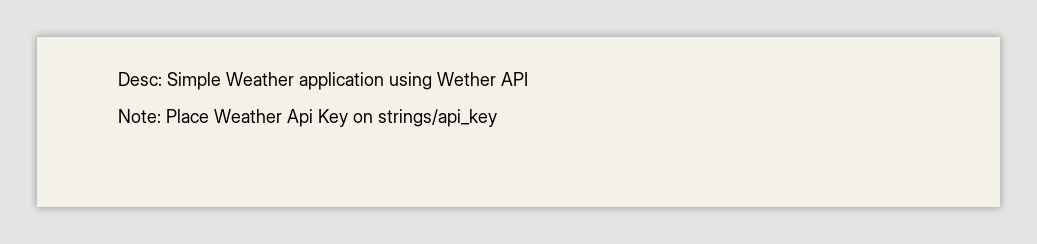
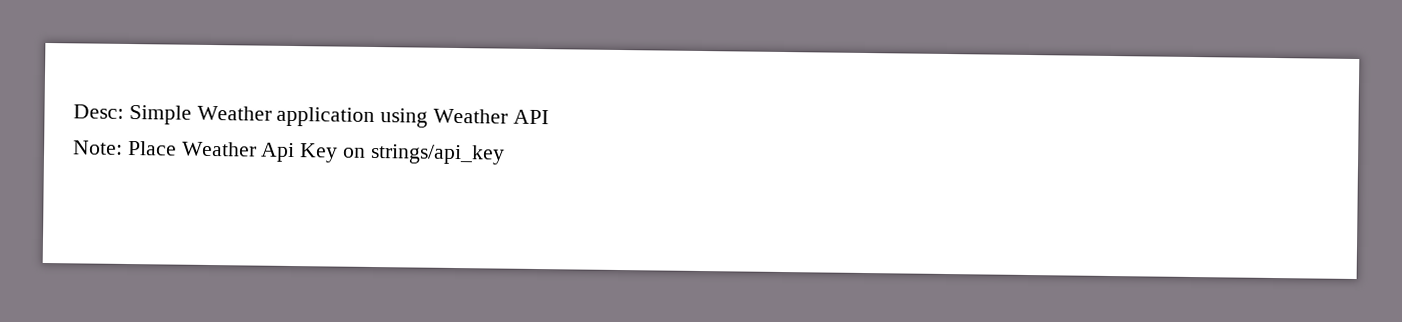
- Desc: Simple Weather application using Wether API
+ Desc: Simple Weather application using Weather API

